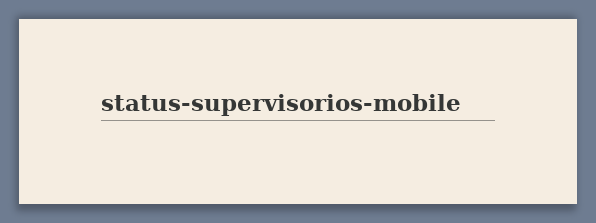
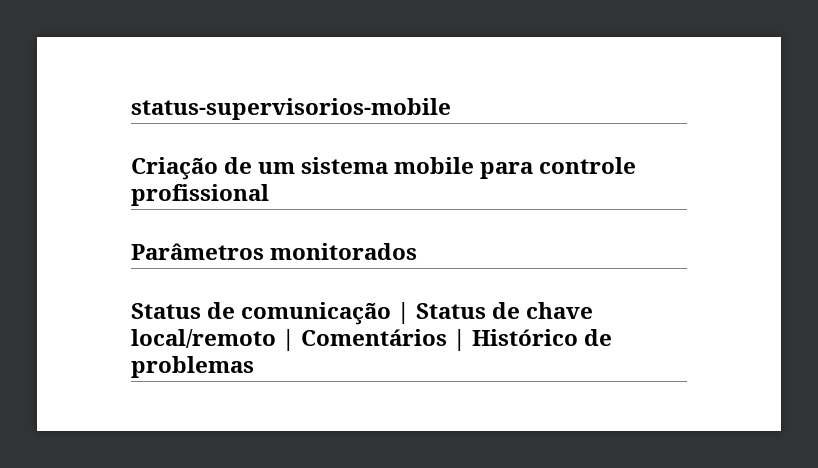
+ Criação de um sistema mobile para controle profissional
+ Parâmetros monitorados
+ Status de comunicação | Status de chave local/remoto | Comentários | Histórico de problemas

